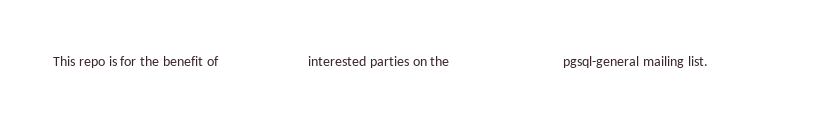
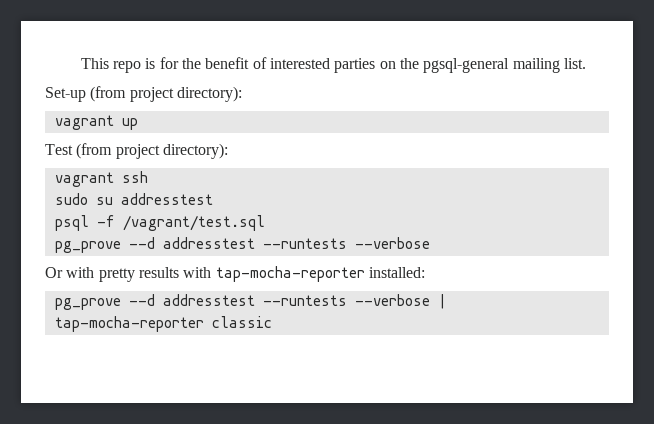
+ Set-up (from project directory):
+ vagrant up
+ Test (from project directory):
+ vagrant ssh
+ sudo su addresstest
+ psql -f /vagrant/test.sql
+ pg_prove --d addresstest --runtests --verbose
+ Or with pretty results with tap-mocha-reporter installed:
+ pg_prove --d addresstest --runtests --verbose | tap-mocha-reporter classic

